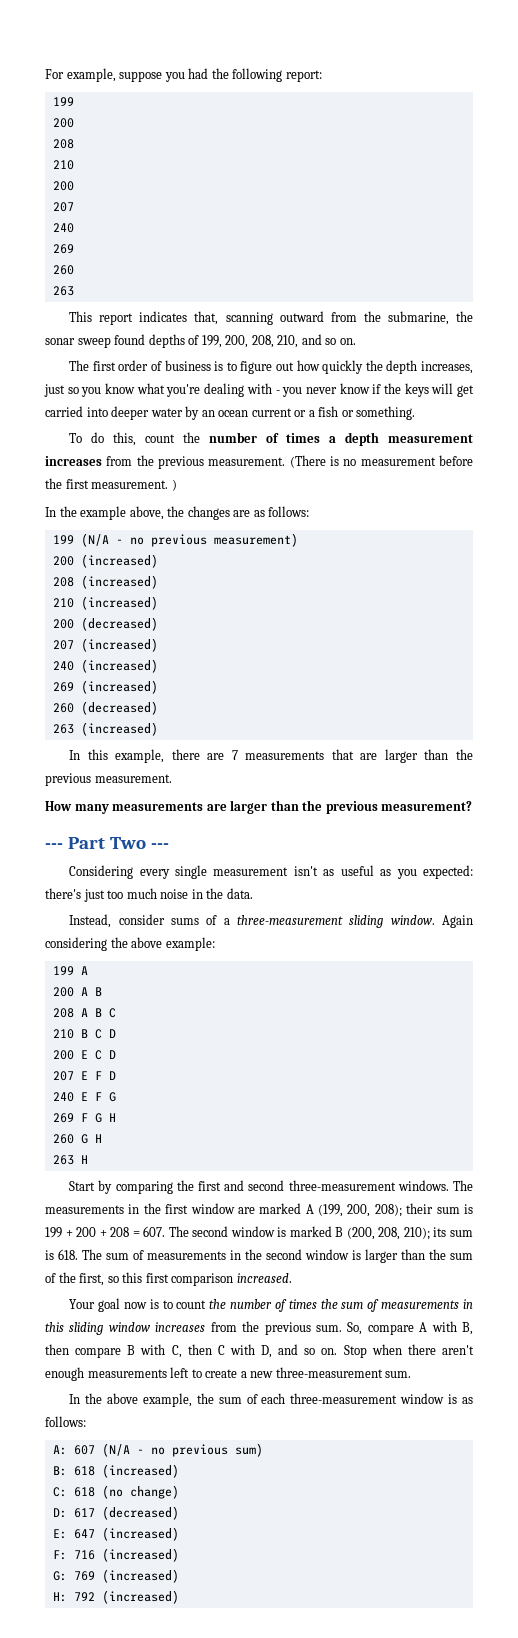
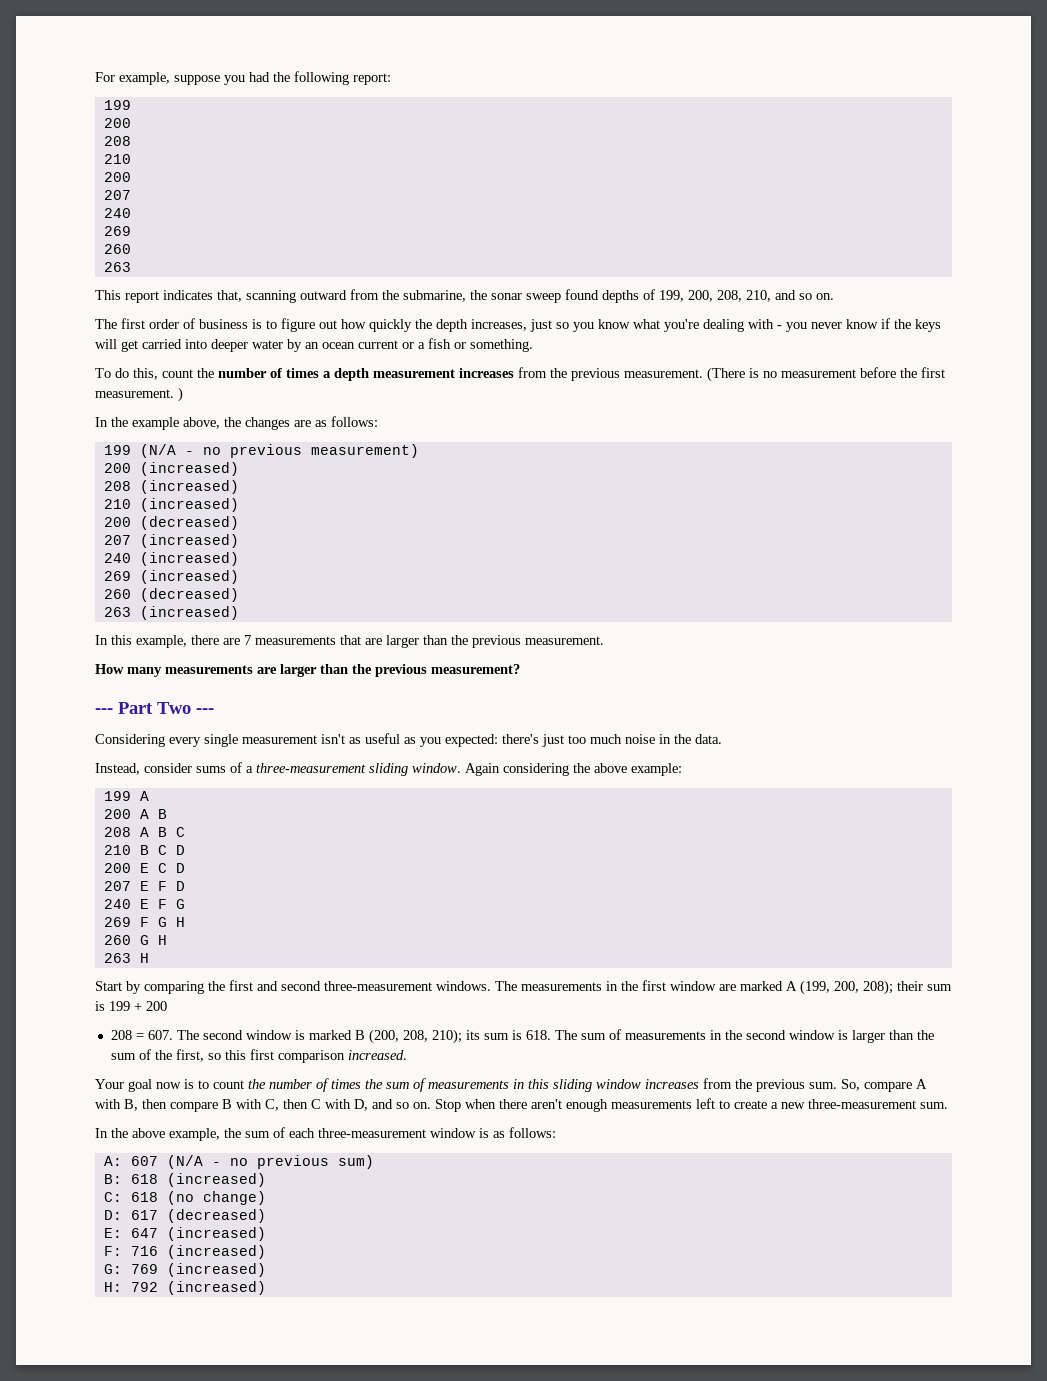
- The measurements in the first window are marked A (199, 200, 208); their sum is 199 + 200 + 208 = 607. The second window is marked B (200, 208, 210); its sum is 618. The sum of measurements in the second window is larger than the sum of the first, so this first comparison increased.
+ The measurements in the first window are marked A (199, 200, 208); their sum is 199 + 200
+ 208 = 607. The second window is marked B (200, 208, 210); its sum is 618. The sum of measurements in the second window is larger than the sum of the first, so this first comparison increased.

